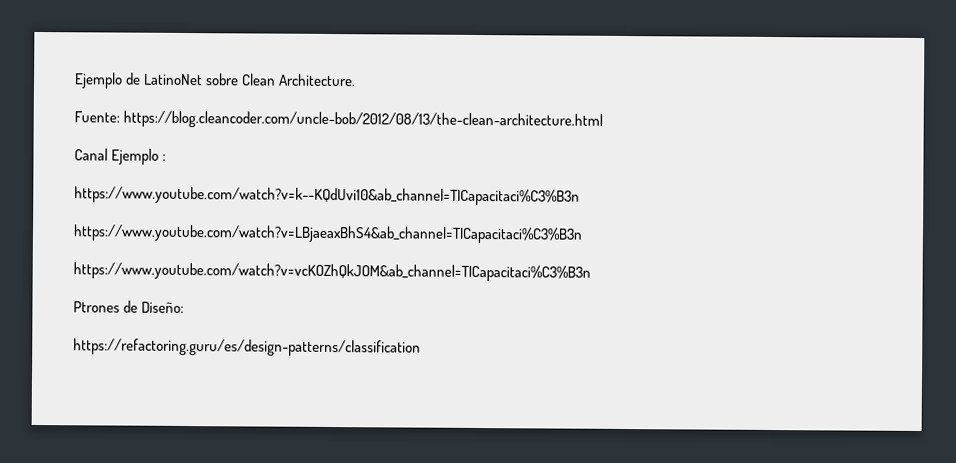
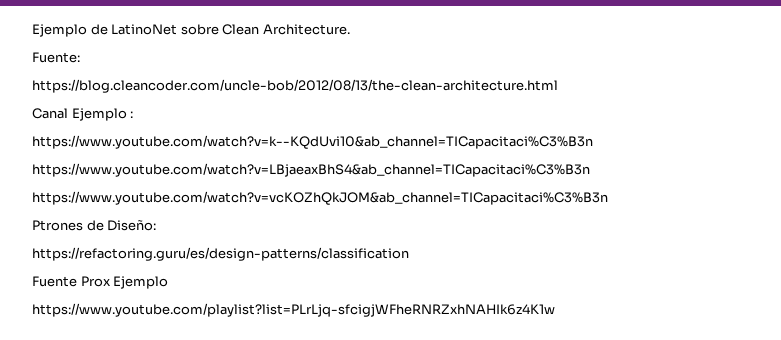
- Fuente: https://blog.cleancoder.com/uncle-bob/2012/08/13/the-clean-architecture.html
+ Fuente:
+ https://blog.cleancoder.com/uncle-bob/2012/08/13/the-clean-architecture.html
+ Fuente Prox Ejemplo
+ https://www.youtube.com/playlist?list=PLrLjq-sfcigjWFheRNRZxhNAHIk6z4K1w

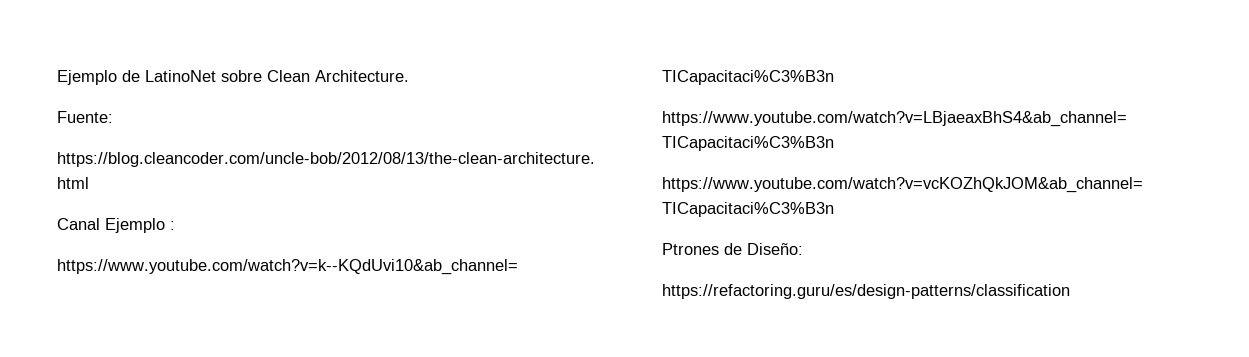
- Fuente Prox Ejemplo
- https://www.youtube.com/playlist?list=PLrLjq-sfcigjWFheRNRZxhNAHIk6z4K1w

